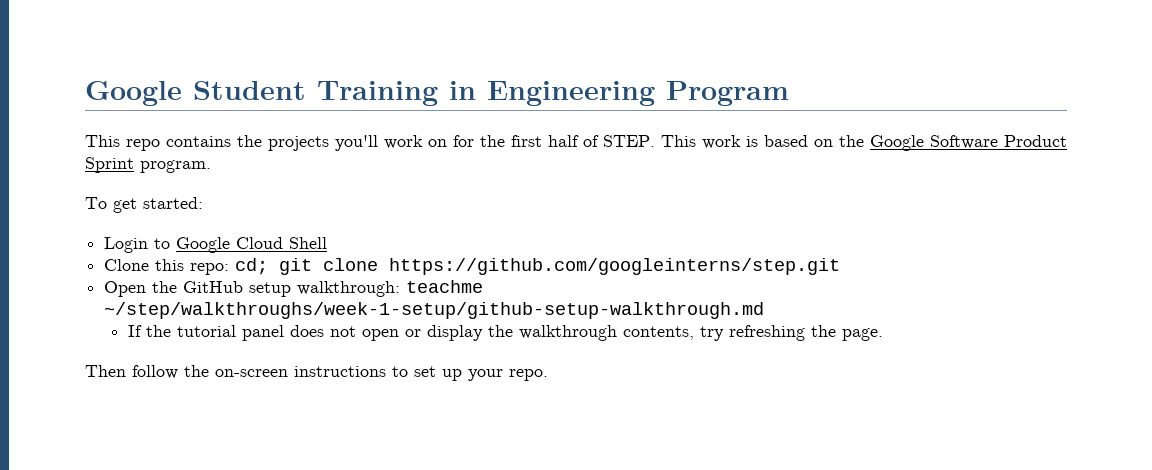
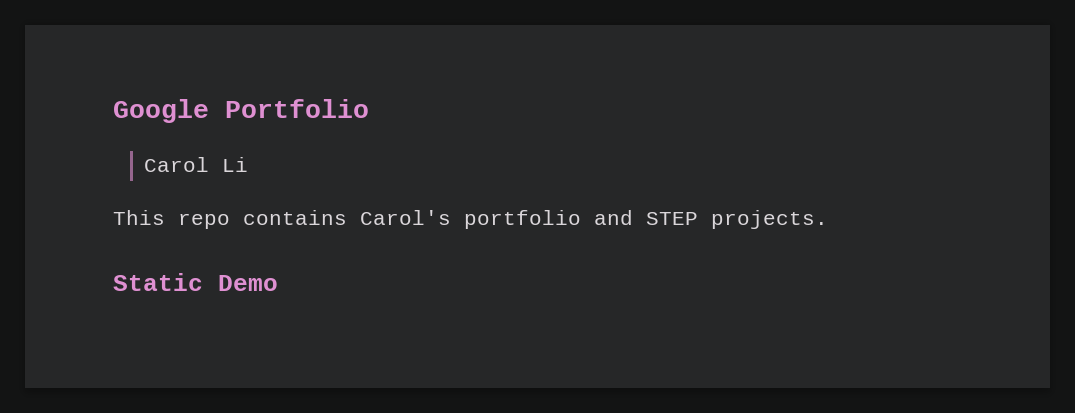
- Google Student Training in Engineering Program
- This repo contains the projects you'll work on for the first half of STEP. This work is based on the Google Software Product Sprint program.
- To get started:
- Login to Google Cloud Shell
- Clone this repo: cd; git clone https://github.com/googleinterns/step.git
- Open the GitHub setup walkthrough: teachme ~/step/walkthroughs/week-1-setup/github-setup-walkthrough.md
- If the tutorial panel does not open or display the walkthrough contents, try refreshing the page.
- Then follow the on-screen instructions to set up your repo.
+ Google Portfolio
+ Carol Li
+ This repo contains Carol's portfolio and STEP projects.
+ Static Demo

